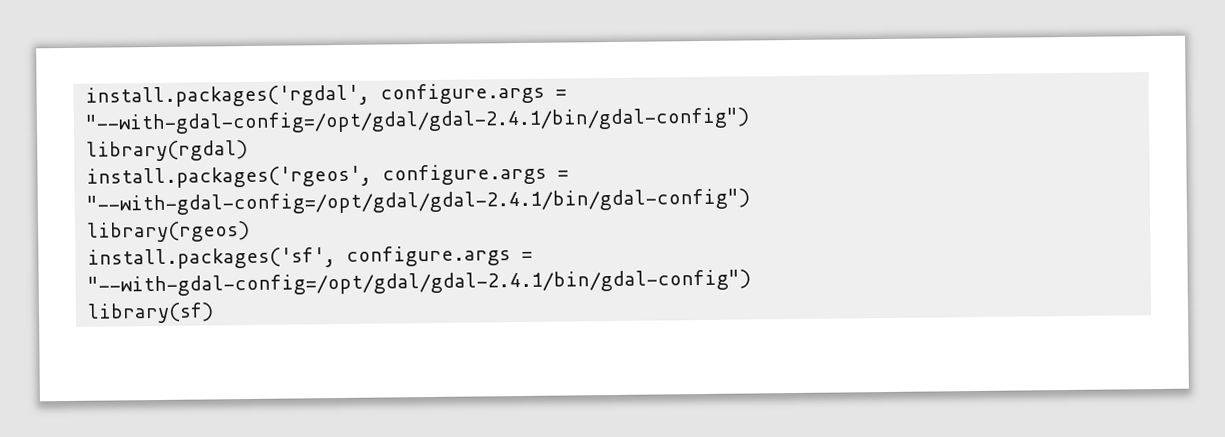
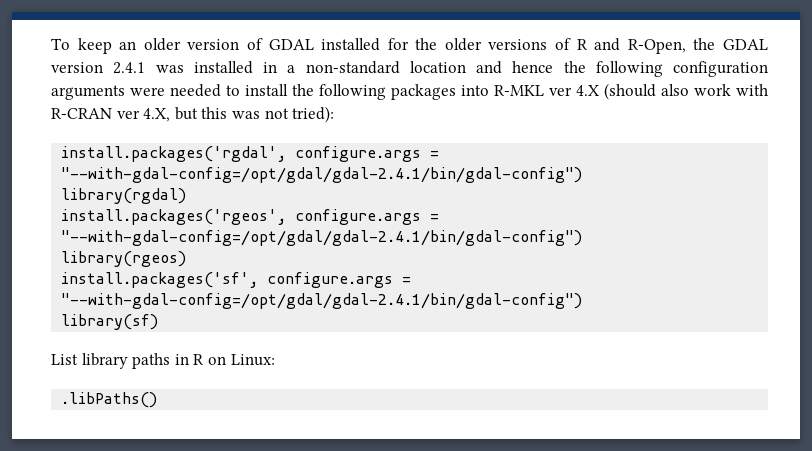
+ To keep an older version of GDAL installed for the older versions of R and R-Open, the GDAL version 2.4.1 was installed in a non-standard location and hence the following configuration arguments were needed to install the following packages into R-MKL ver 4.X (should also work with R-CRAN ver 4.X, but this was not tried):
+ List library paths in R on Linux:
+ .libPaths()

